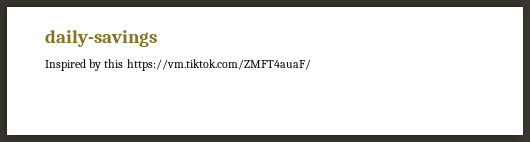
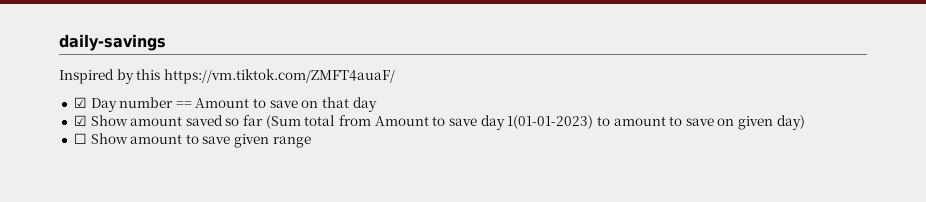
+ ☑ Day number == Amount to save on that day
+ ☑ Show amount saved so far (Sum total from Amount to save day 1(01-01-2023) to amount to save on given day)
+ ☐ Show amount to save given range

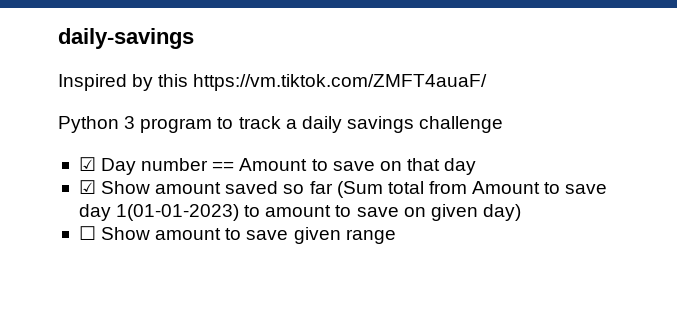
+ Python 3 program to track a daily savings challenge

